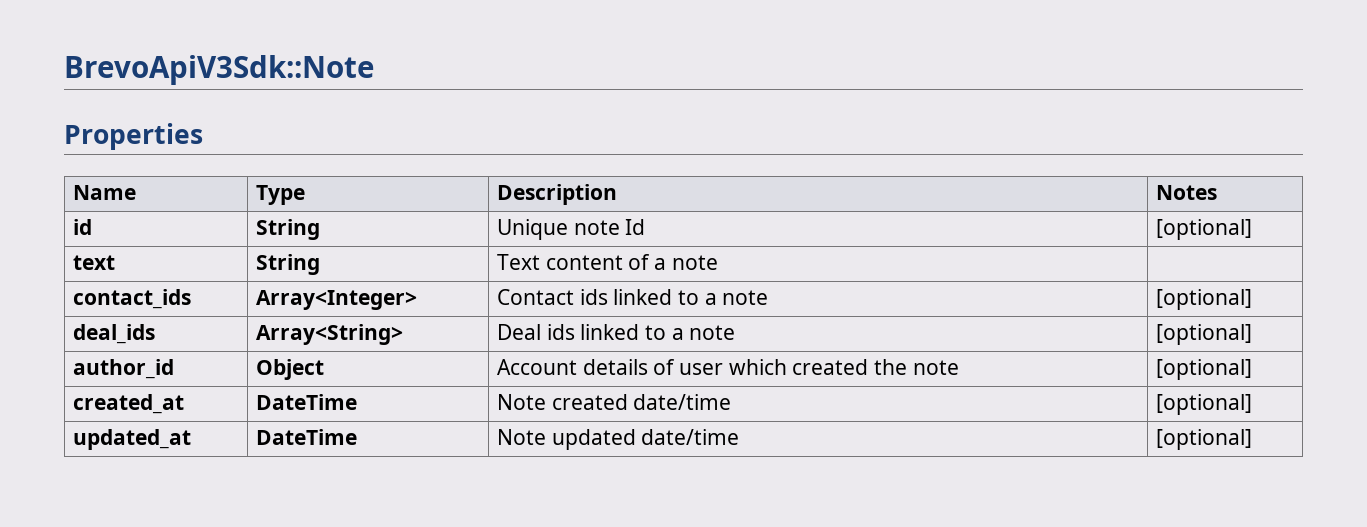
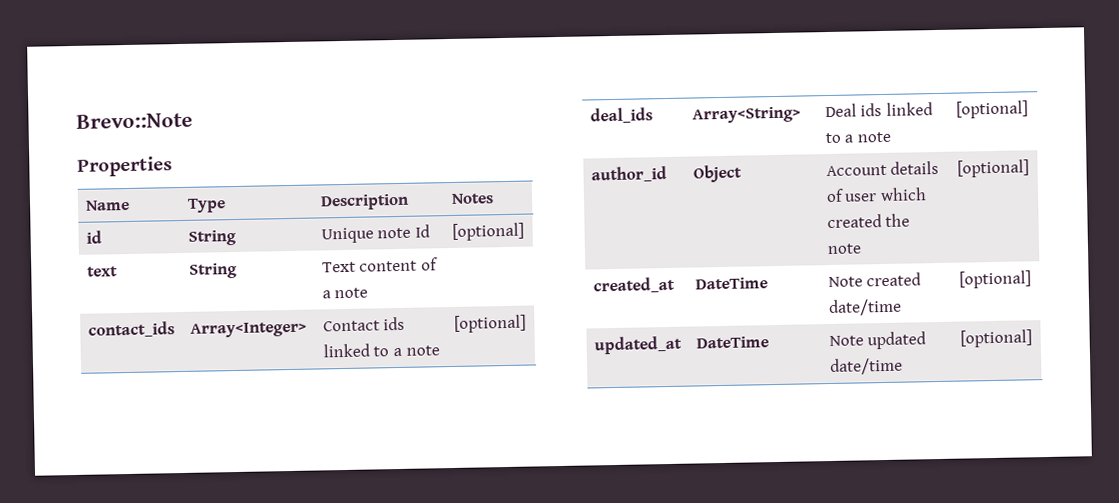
- BrevoApiV3Sdk::Note
+ Brevo::Note

